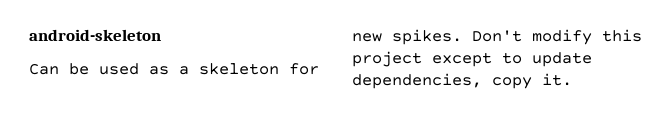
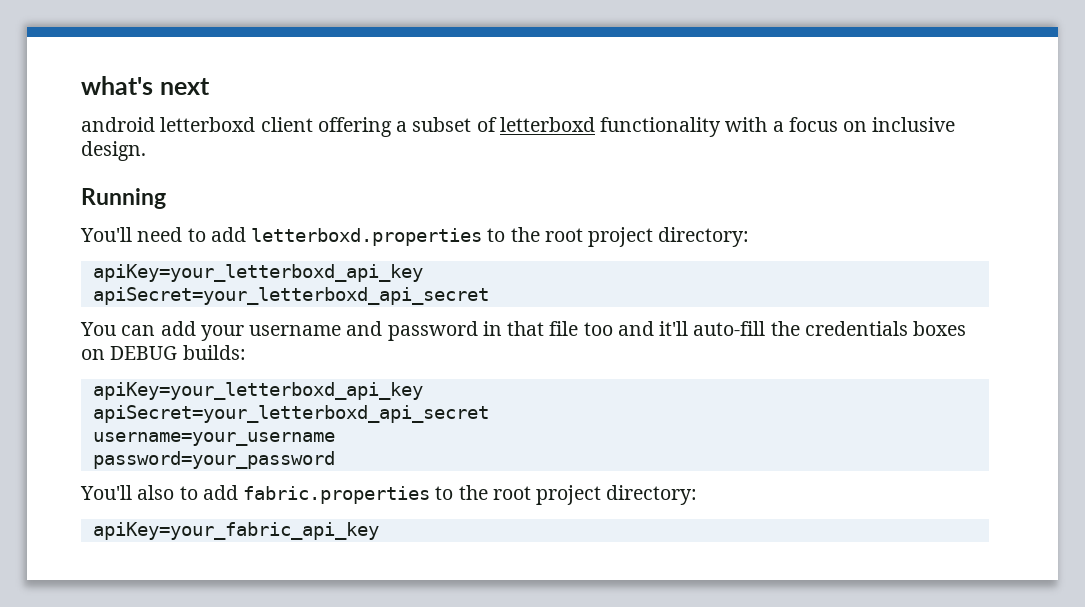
- android-skeleton
- Can be used as a skeleton for new spikes. Don't modify this project except to update dependencies, copy it.
+ what's next
+ android letterboxd client offering a subset of letterboxd functionality with a focus on inclusive design.
+ Running
+ You'll need to add letterboxd.properties to the root project directory:
+ apiKey=your_letterboxd_api_key
+ apiSecret=your_letterboxd_api_secret
+ You can add your username and password in that file too and it'll auto-fill the credentials boxes on DEBUG builds:
+ apiKey=your_letterboxd_api_key
+ apiSecret=your_letterboxd_api_secret
+ username=your_username
+ password=your_password
+ You'll also to add fabric.properties to the root project directory:
+ apiKey=your_fabric_api_key

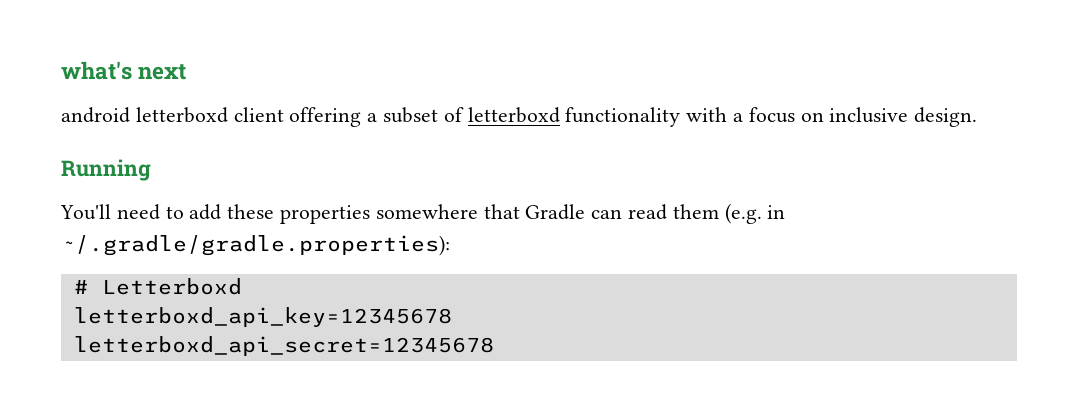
- You'll need to add letterboxd.properties to the root project directory:
- apiKey=your_letterboxd_api_key
- apiSecret=your_letterboxd_api_secret
- You can add your username and password in that file too and it'll auto-fill the credentials boxes on DEBUG builds:
- apiKey=your_letterboxd_api_key
- apiSecret=your_letterboxd_api_secret
- username=your_username
- password=your_password
- You'll also to add fabric.properties to the root project directory:
- apiKey=your_fabric_api_key
+ You'll need to add these properties somewhere that Gradle can read them (e.g. in ~/.gradle/gradle.properties):
+ # Letterboxd
+ letterboxd_api_key=12345678
+ letterboxd_api_secret=12345678

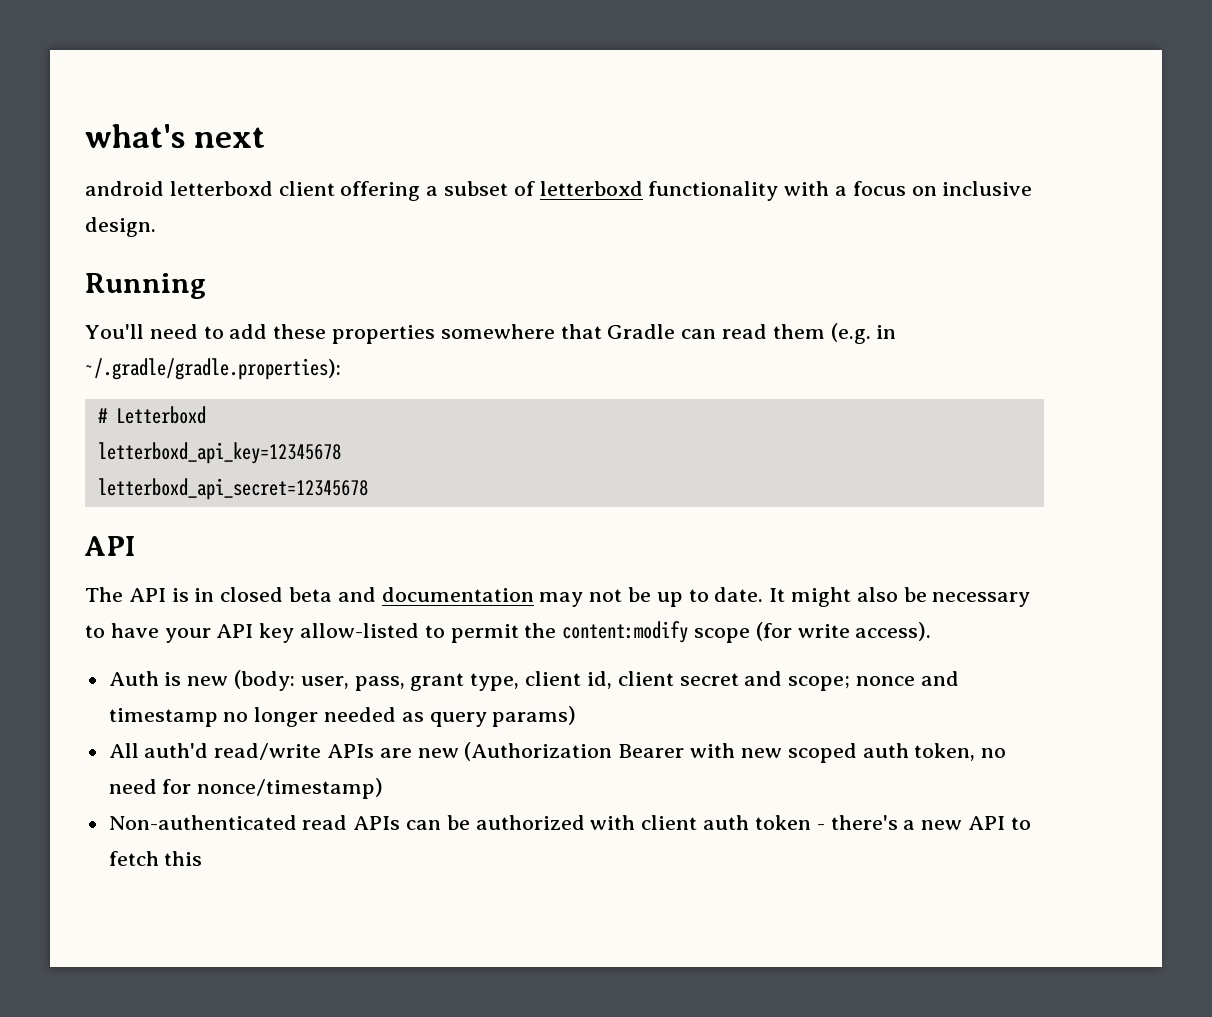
  letterboxd_api_secret=12345678
+ API
+ The API is in closed beta and documentation may not be up to date. It might also be necessary to have your API key allow-listed to permit the content:modify scope (for write access).
+ Auth is new (body: user, pass, grant type, client id, client secret and scope; nonce and timestamp no longer needed as query params)
+ All auth'd read/write APIs are new (Authorization Bearer with new scoped auth token, no need for nonce/timestamp)
+ Non-authenticated read APIs can be authorized with client auth token - there's a new API to fetch this

